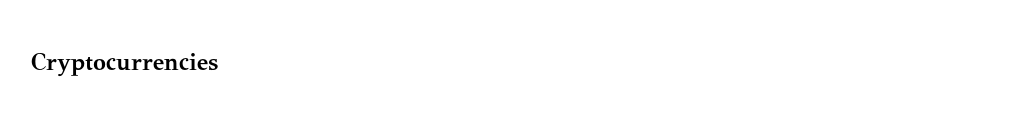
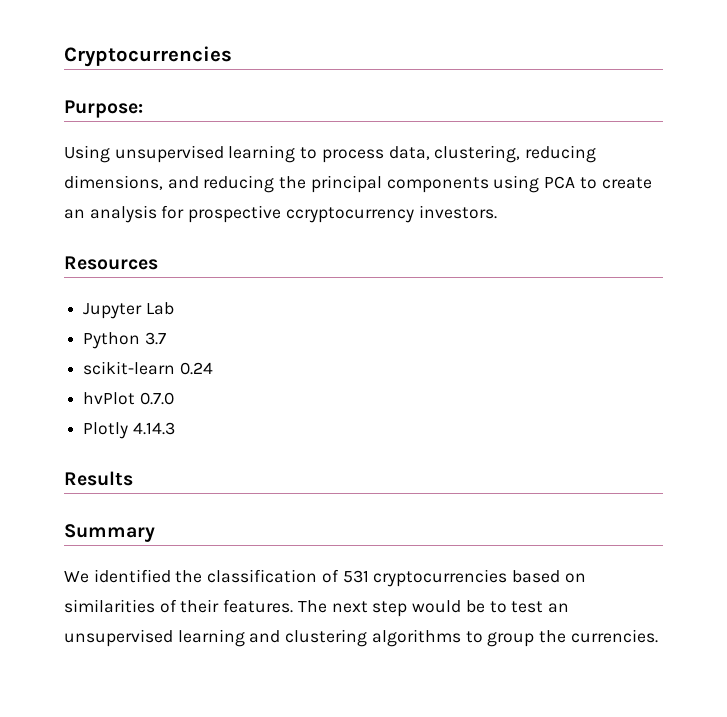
+ Purpose:
+ Using unsupervised learning to process data, clustering, reducing dimensions, and reducing the principal components using PCA to create an analysis for prospective ccryptocurrency investors.
+ Resources
+ Jupyter Lab
+ Python 3.7
+ scikit-learn 0.24
+ hvPlot 0.7.0
+ Plotly 4.14.3
+ Results
+ Summary
+ We identified the classification of 531 cryptocurrencies based on similarities of their features. The next step would be to test an unsupervised learning and clustering algorithms to group the currencies.

